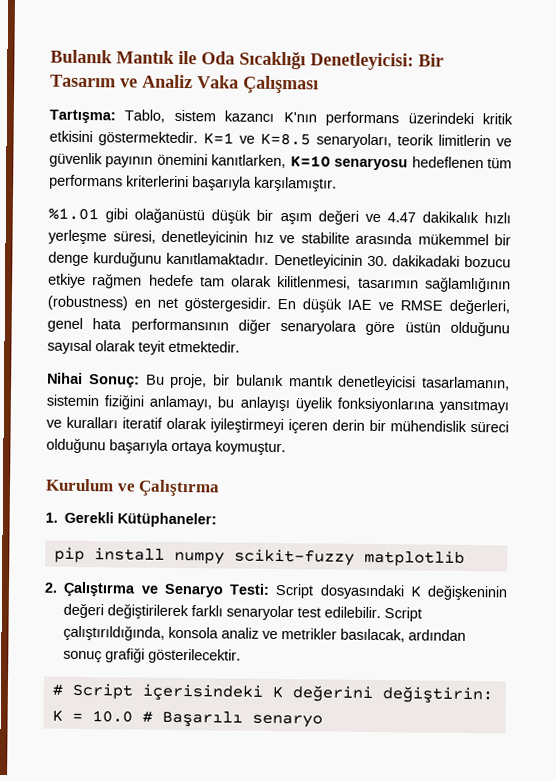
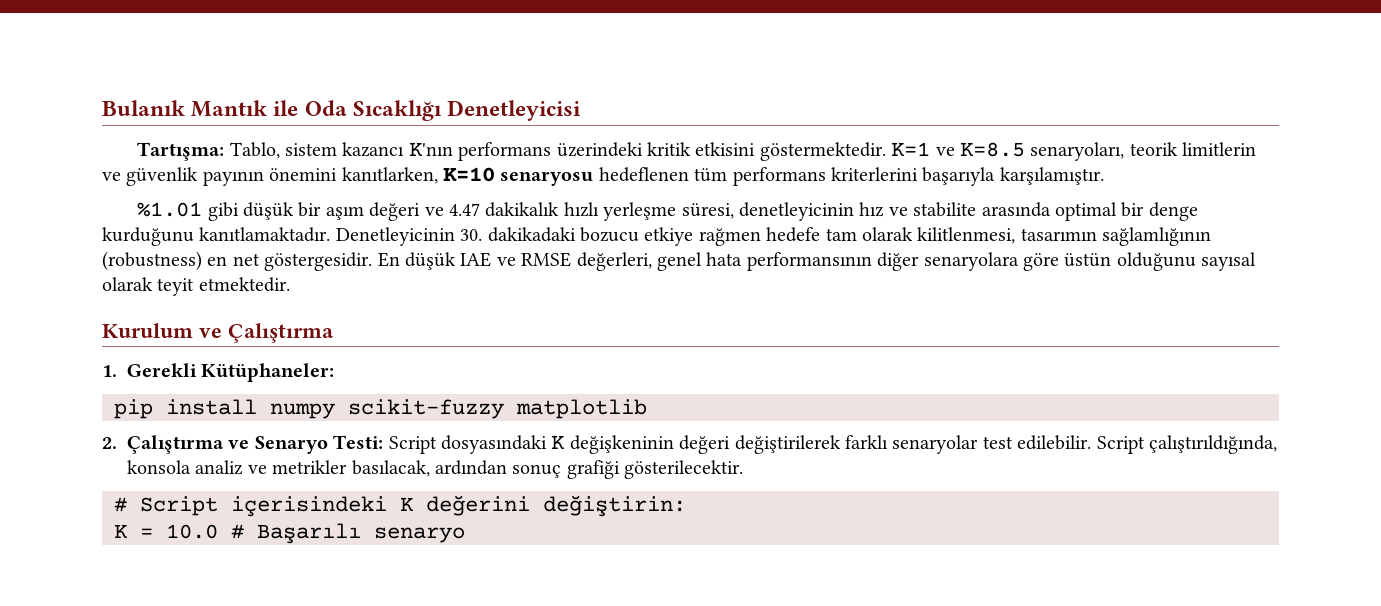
- Bulanık Mantık ile Oda Sıcaklığı Denetleyicisi: Bir Tasarım ve Analiz Vaka Çalışması
+ Bulanık Mantık ile Oda Sıcaklığı Denetleyicisi
- %1.01 gibi olağanüstü düşük bir aşım değeri ve 4.47 dakikalık hızlı yerleşme süresi, denetleyicinin hız ve stabilite arasında mükemmel bir denge kurduğunu kanıtlamaktadır.
+ %1.01 gibi düşük bir aşım değeri ve 4.47 dakikalık hızlı yerleşme süresi, denetleyicinin hız ve stabilite arasında optimal bir denge kurduğunu kanıtlamaktadır.
- Nihai Sonuç: Bu proje, bir bulanık mantık denetleyicisi tasarlamanın, sistemin fiziğini anlamayı, bu anlayışı üyelik fonksiyonlarına yansıtmayı ve kuralları iteratif olarak iyileştirmeyi içeren derin bir mühendislik süreci olduğunu başarıyla ortaya koymuştur.

